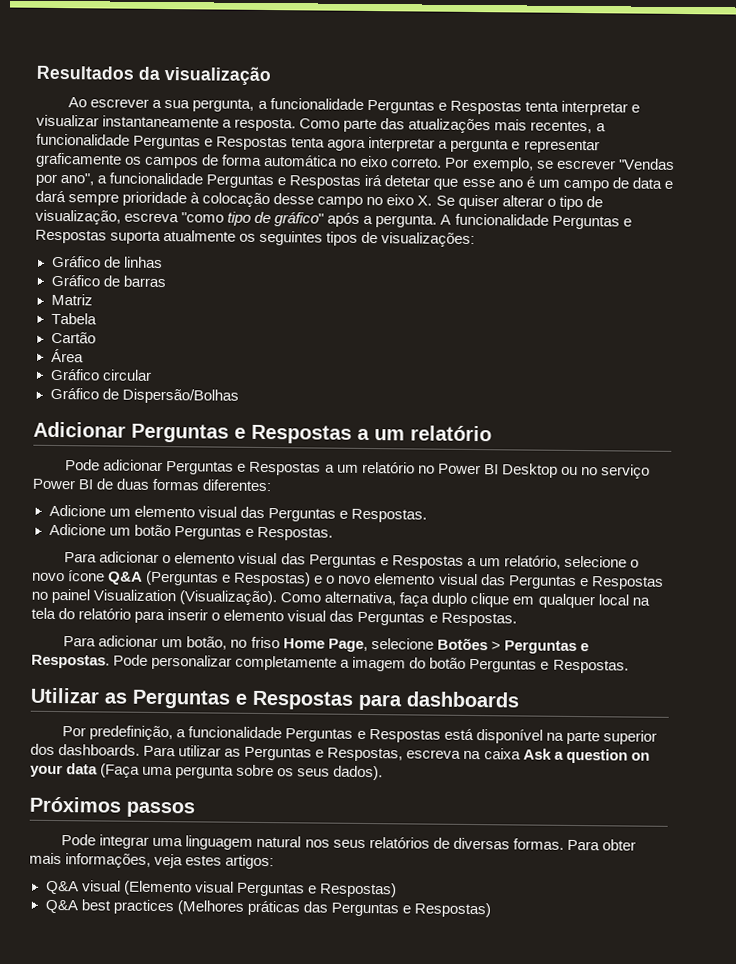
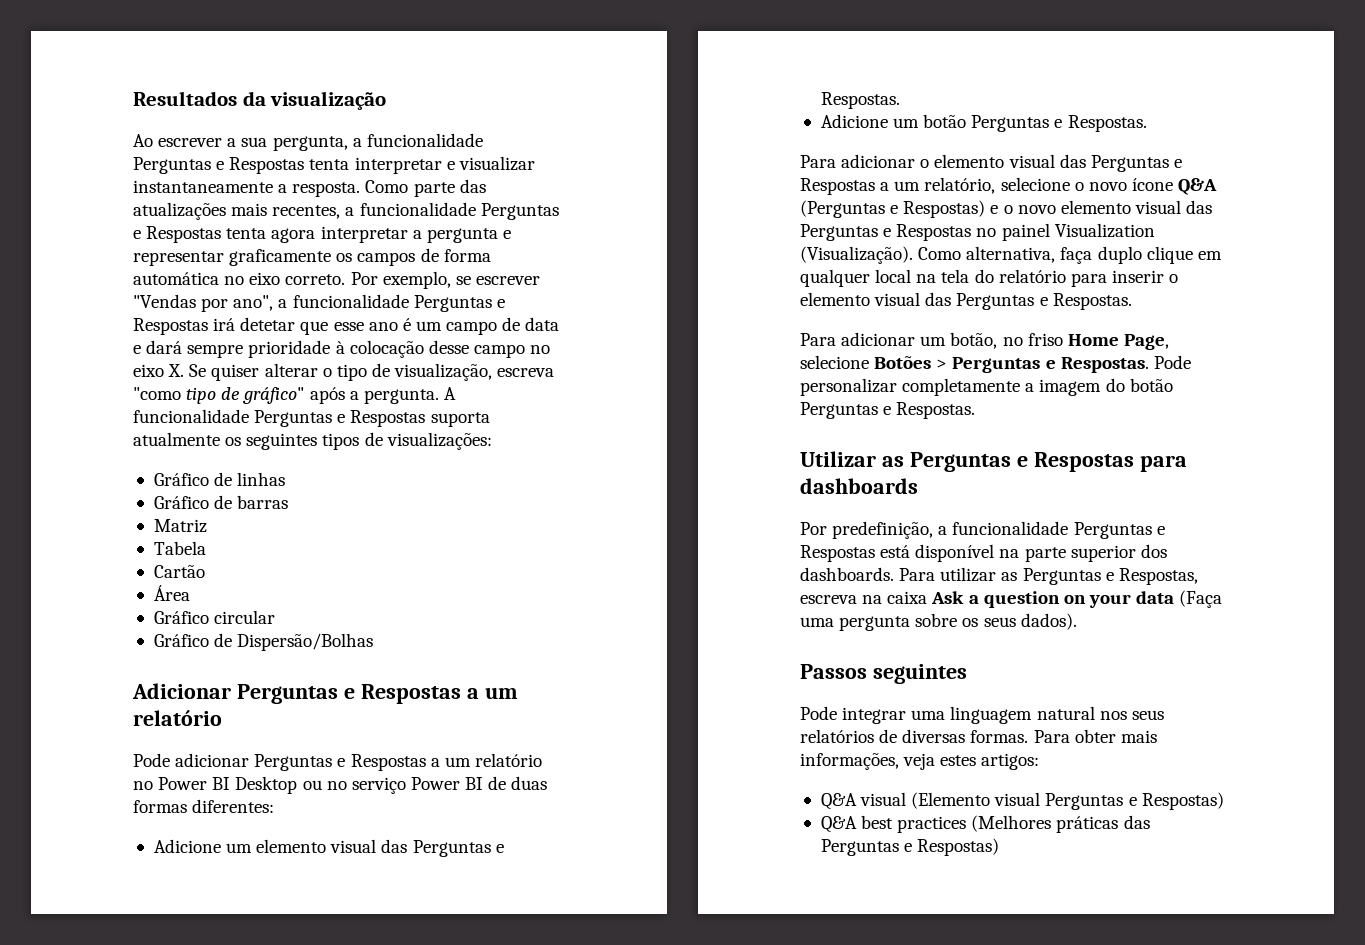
- Próximos passos
+ Passos seguintes

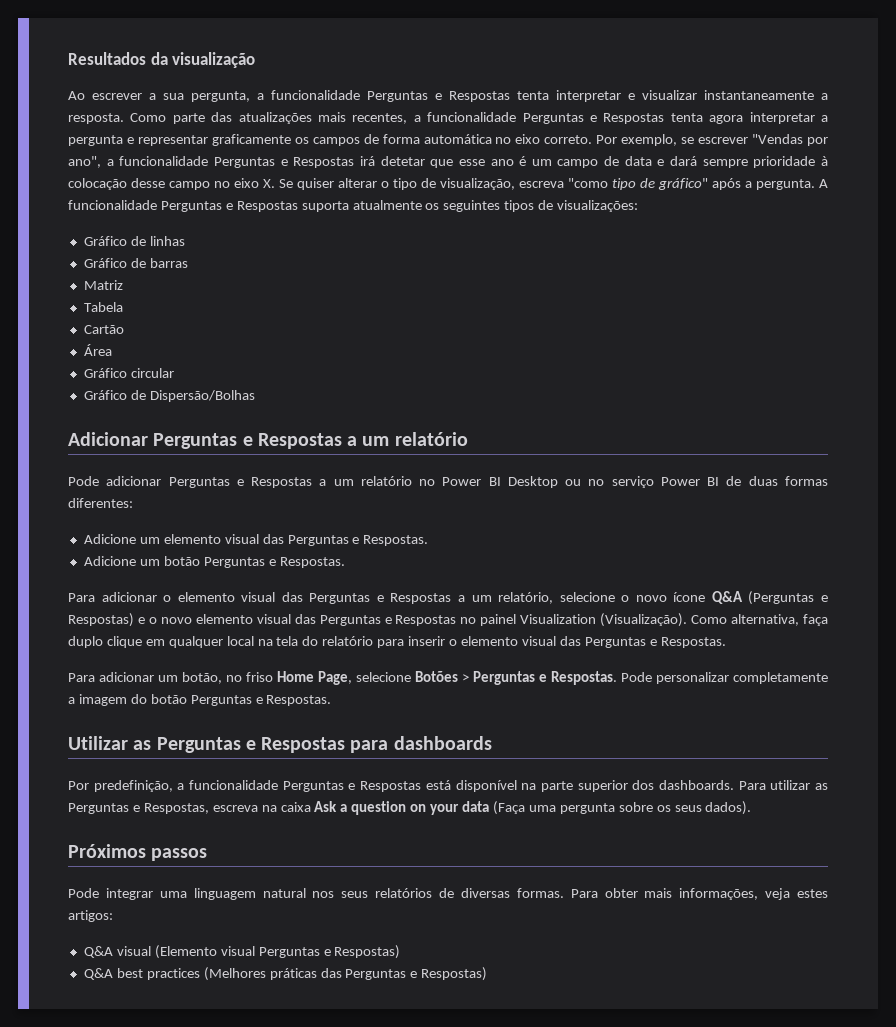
- Passos seguintes
+ Próximos passos

